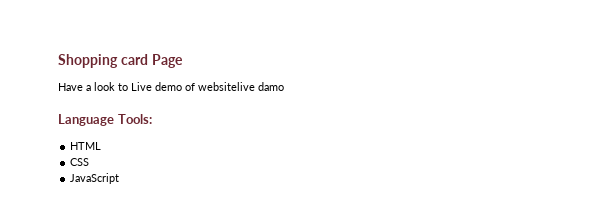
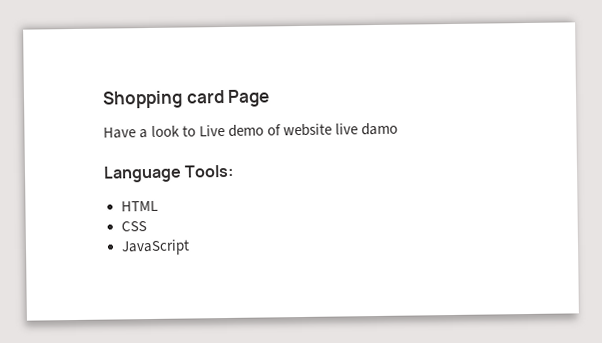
- Have a look to Live demo of websitelive damo
+ Have a look to Live demo of website live damo

